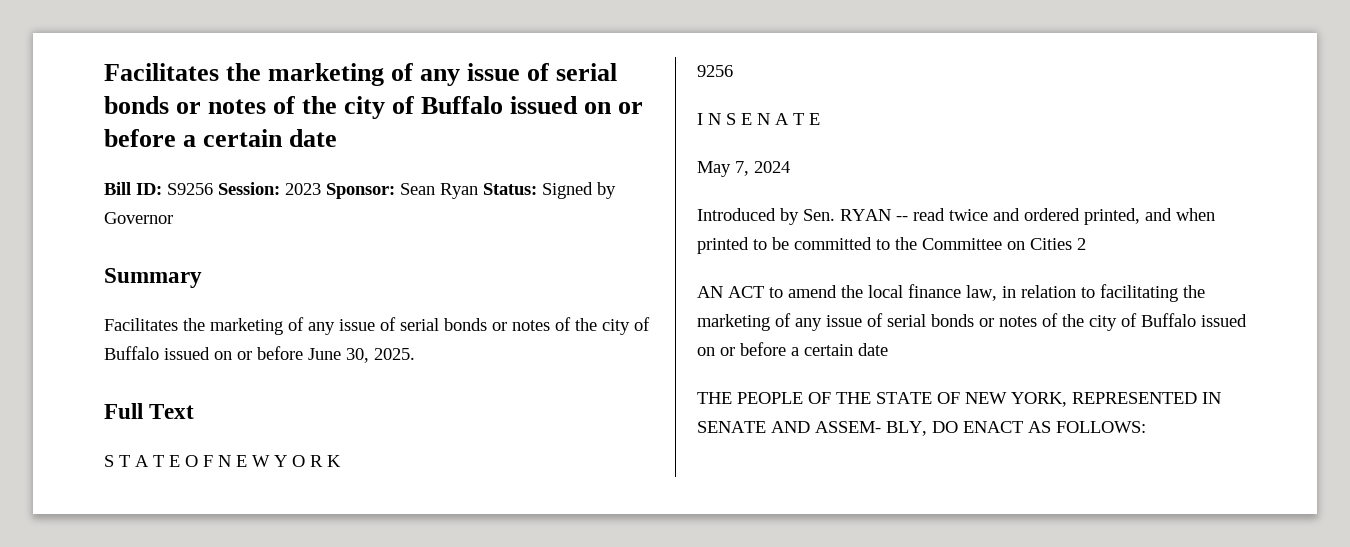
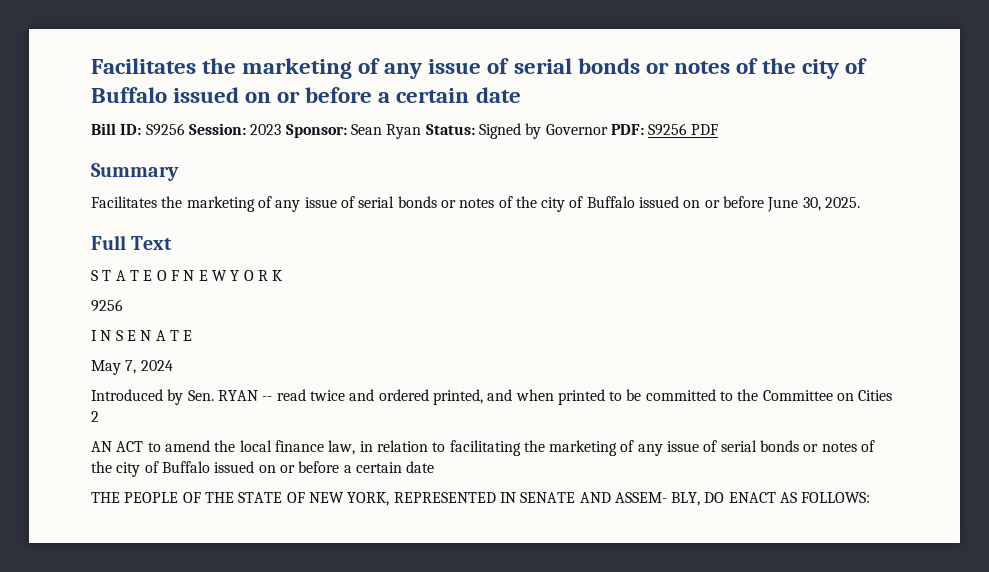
- Bill ID: S9256 Session: 2023 Sponsor: Sean Ryan Status: Signed by Governor
+ Bill ID: S9256 Session: 2023 Sponsor: Sean Ryan Status: Signed by Governor PDF: S9256 PDF

